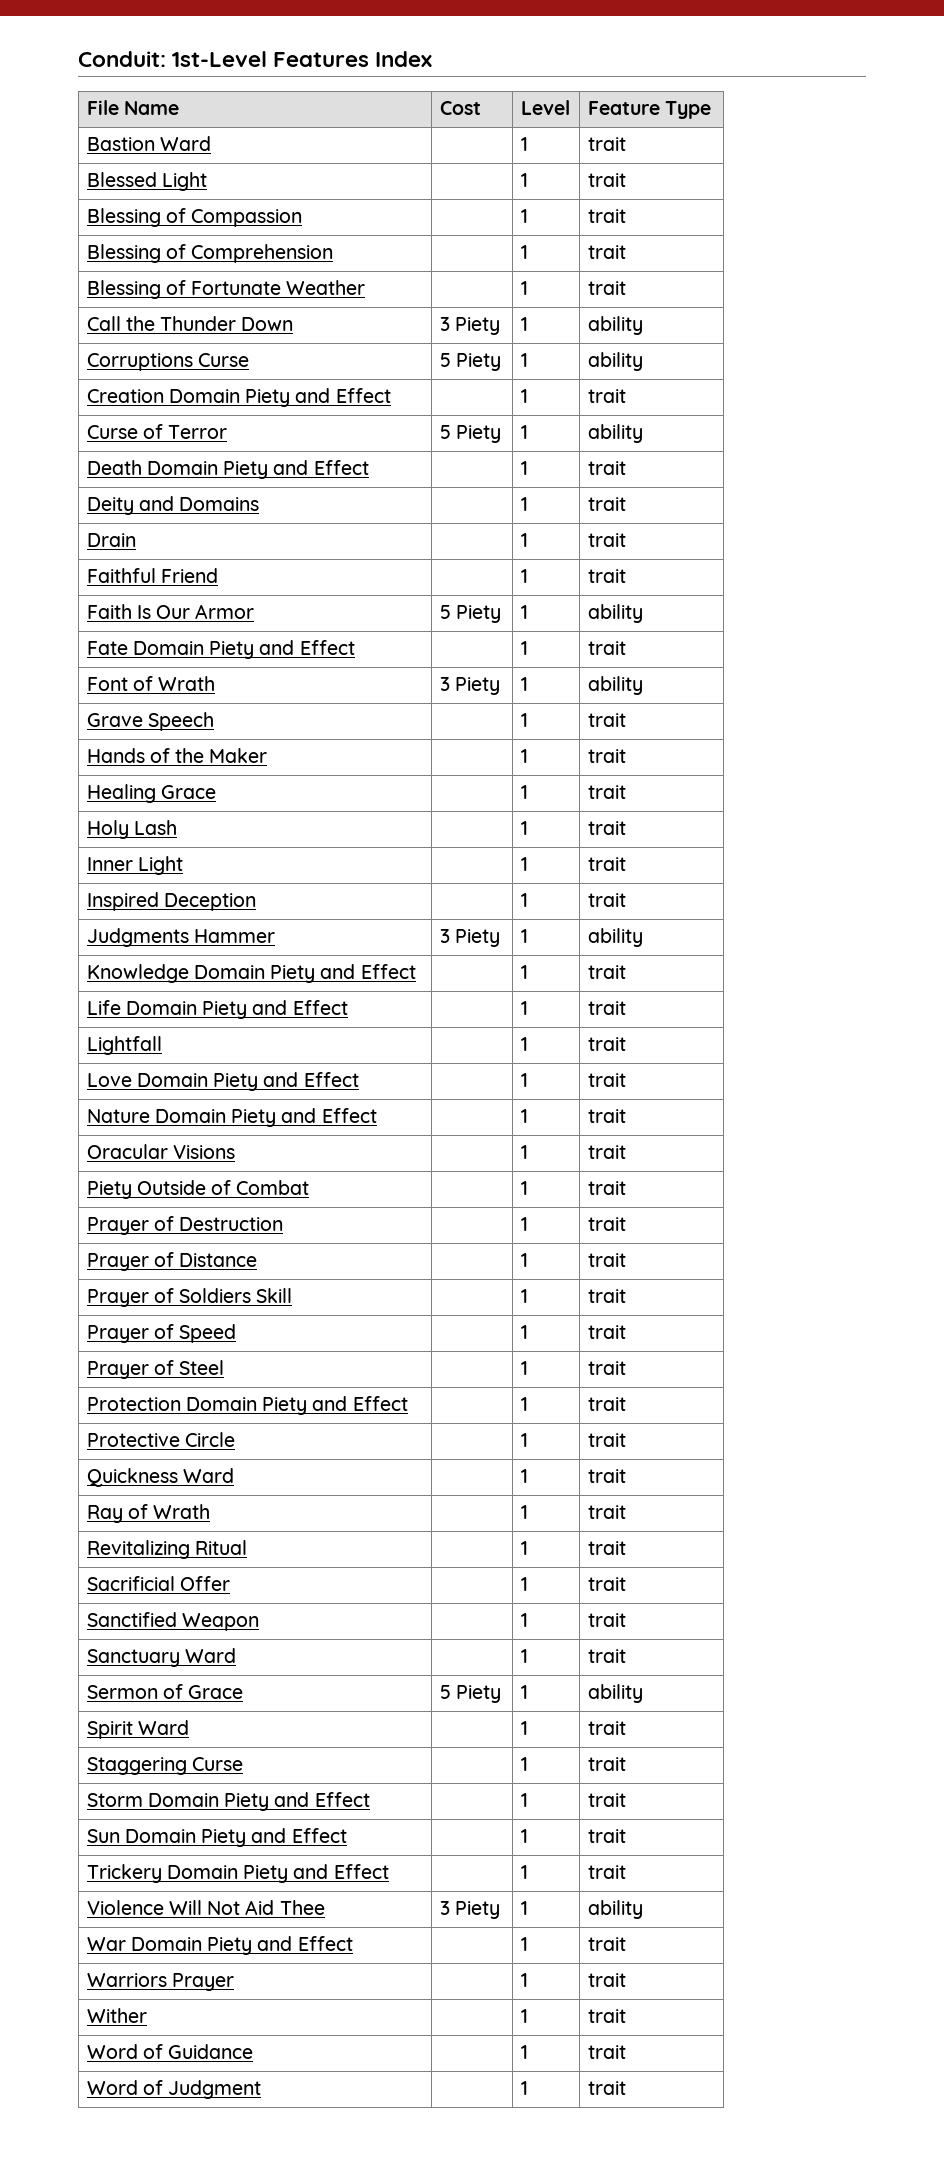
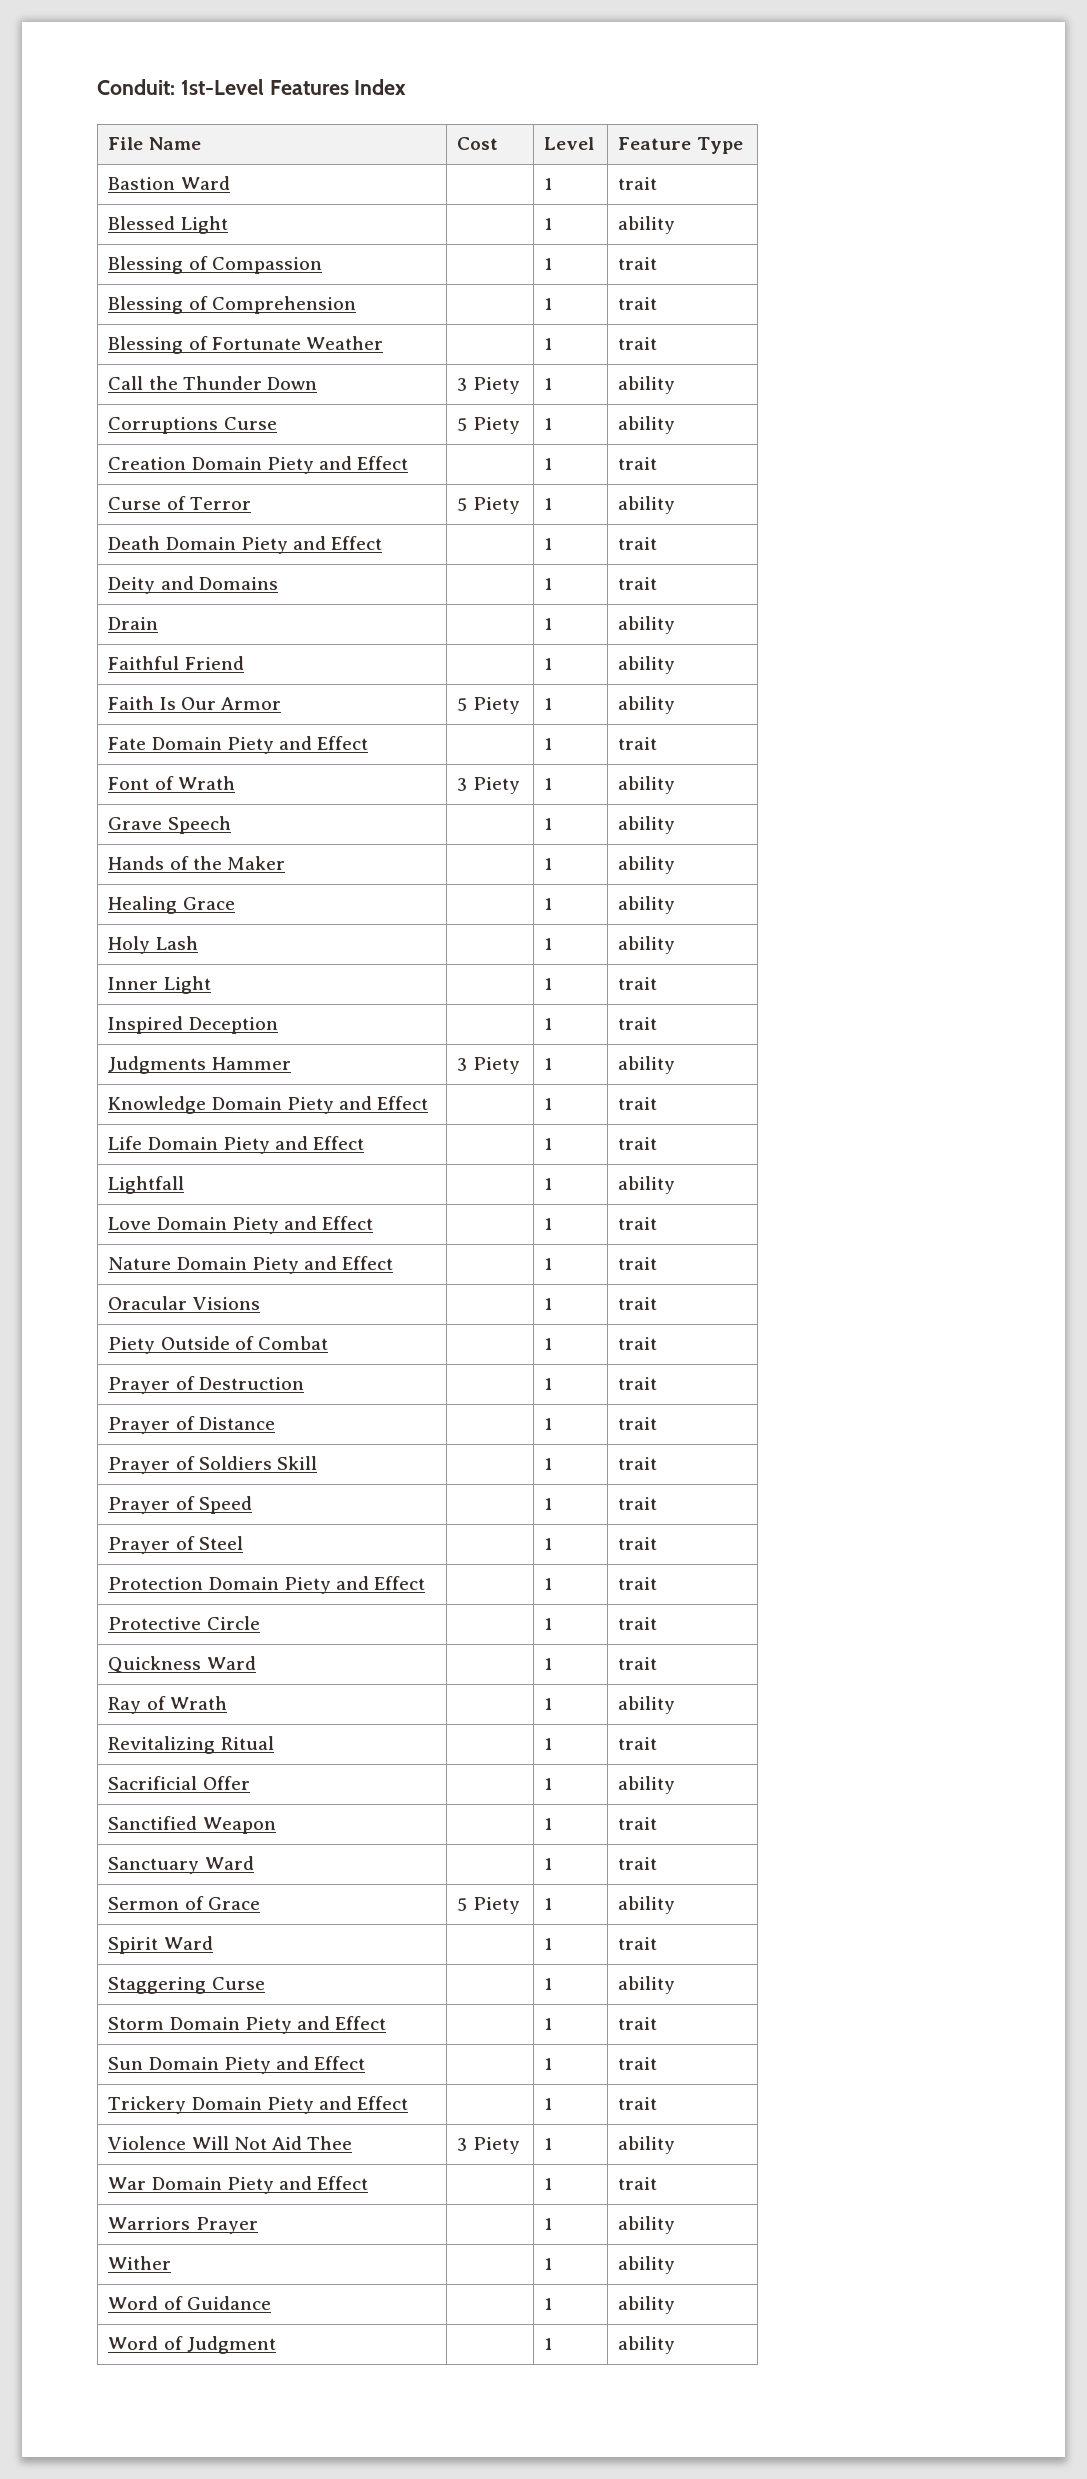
- Blessed Light | | 1 | trait
+ Blessed Light | | 1 | ability
- Drain | | 1 | trait
+ Drain | | 1 | ability
- Faithful Friend | | 1 | trait
+ Faithful Friend | | 1 | ability
- Grave Speech | | 1 | trait
+ Grave Speech | | 1 | ability
- Hands of the Maker | | 1 | trait
+ Hands of the Maker | | 1 | ability
- Healing Grace | | 1 | trait
+ Healing Grace | | 1 | ability
- Holy Lash | | 1 | trait
+ Holy Lash | | 1 | ability
- Lightfall | | 1 | trait
+ Lightfall | | 1 | ability
- Ray of Wrath | | 1 | trait
+ Ray of Wrath | | 1 | ability
- Sacrificial Offer | | 1 | trait
+ Sacrificial Offer | | 1 | ability
- Staggering Curse | | 1 | trait
+ Staggering Curse | | 1 | ability
- Warriors Prayer | | 1 | trait
+ Warriors Prayer | | 1 | ability
- Wither | | 1 | trait
+ Wither | | 1 | ability
- Word of Guidance | | 1 | trait
+ Word of Guidance | | 1 | ability
- Word of Judgment | | 1 | trait
+ Word of Judgment | | 1 | ability

